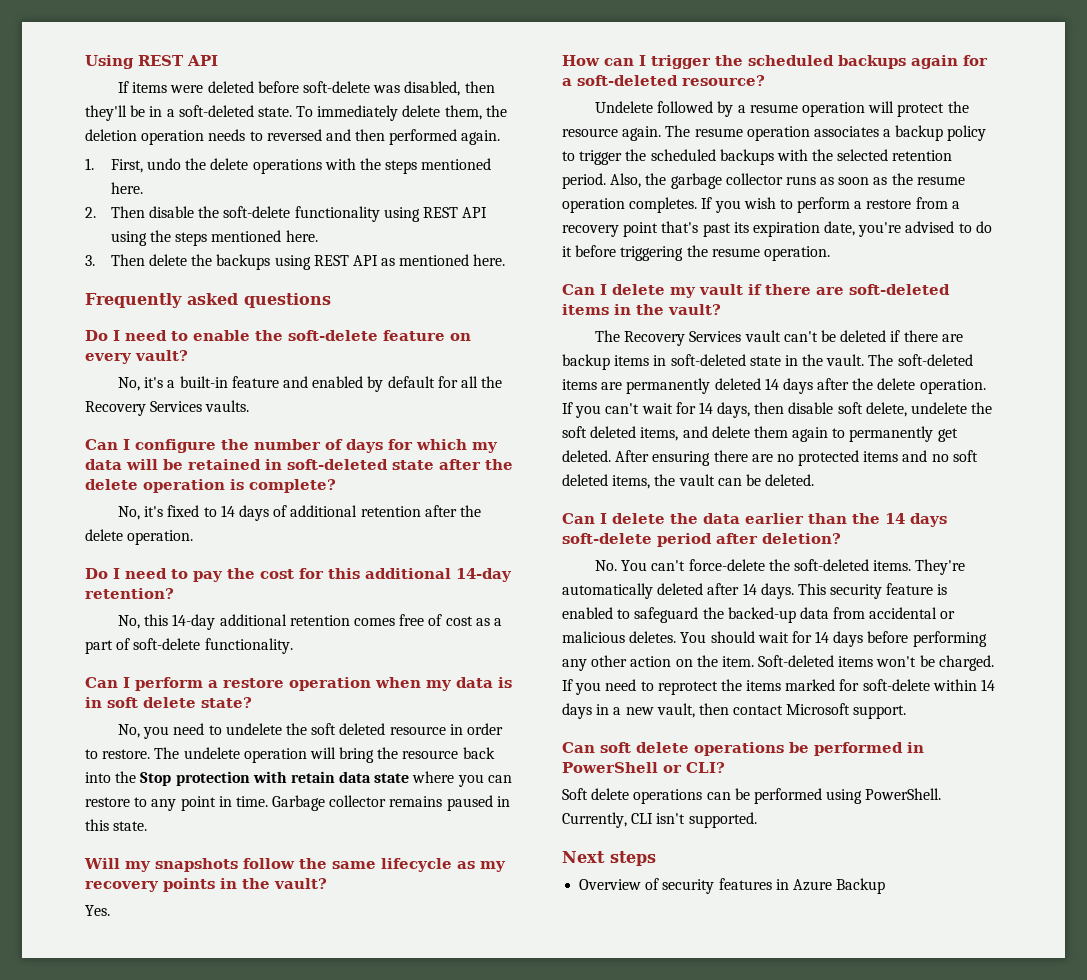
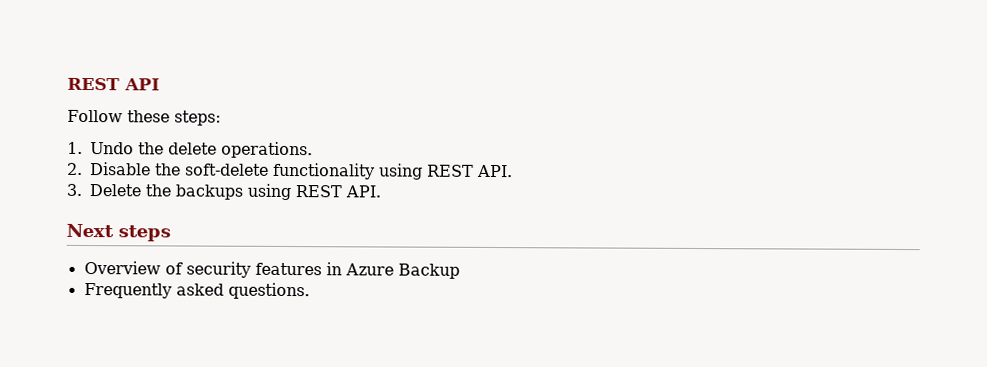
- Using REST API
+ REST API
- If items were deleted before soft-delete was disabled, then they'll be in a soft-deleted state. To immediately delete them, the deletion operation needs to reversed and then performed again.
- 1. First, undo the delete operations with the steps mentioned here.
+ Follow these steps:
+ 1. Undo the delete operations.
- 2. Then disable the soft-delete functionality using REST API using the steps mentioned here.
+ 2. Disable the soft-delete functionality using REST API.
- 3. Then delete the backups using REST API as mentioned here.
- Frequently asked questions
- Do I need to enable the soft-delete feature on every vault?
- No, it's a built-in feature and enabled by default for all the Recovery Services vaults.
- Can I configure the number of days for which my data will be retained in soft-deleted state after the delete operation is complete?
- No, it's fixed to 14 days of additional retention after the delete operation.
- Do I need to pay the cost for this additional 14-day retention?
- No, this 14-day additional retention comes free of cost as a part of soft-delete functionality.
- Can I perform a restore operation when my data is in soft delete state?
- No, you need to undelete the soft deleted resource in order to restore. The undelete operation will bring the resource back into the Stop protection with retain data state where you can restore to any point in time. Garbage collector remains paused in this state.
- Will my snapshots follow the same lifecycle as my recovery points in the vault?
- Yes.
- How can I trigger the scheduled backups again for a soft-deleted resource?
- Undelete followed by a resume operation will protect the resource again. The resume operation associates a backup policy to trigger the scheduled backups with the selected retention period. Also, the garbage collector runs as soon as the resume operation completes. If you wish to perform a restore from a recovery point that's past its expiration date, you're advised to do it before triggering the resume operation.
- Can I delete my vault if there are soft-deleted items in the vault?
- The Recovery Services vault can't be deleted if there are backup items in soft-deleted state in the vault. The soft-deleted items are permanently deleted 14 days after the delete operation. If you can't wait for 14 days, then disable soft delete, undelete the soft deleted items, and delete them again to permanently get deleted. After ensuring there are no protected items and no soft deleted items, the vault can be deleted.
- Can I delete the data earlier than the 14 days soft-delete period after deletion?
- No. You can't force-delete the soft-deleted items. They're automatically deleted after 14 days. This security feature is enabled to safeguard the backed-up data from accidental or malicious deletes. You should wait for 14 days before performing any other action on the item. Soft-deleted items won't be charged. If you need to reprotect the items marked for soft-delete within 14 days in a new vault, then contact Microsoft support.
- Can soft delete operations be performed in PowerShell or CLI?
- Soft delete operations can be performed using PowerShell. Currently, CLI isn't supported.
+ 3. Delete the backups using REST API.
+ Frequently asked questions.

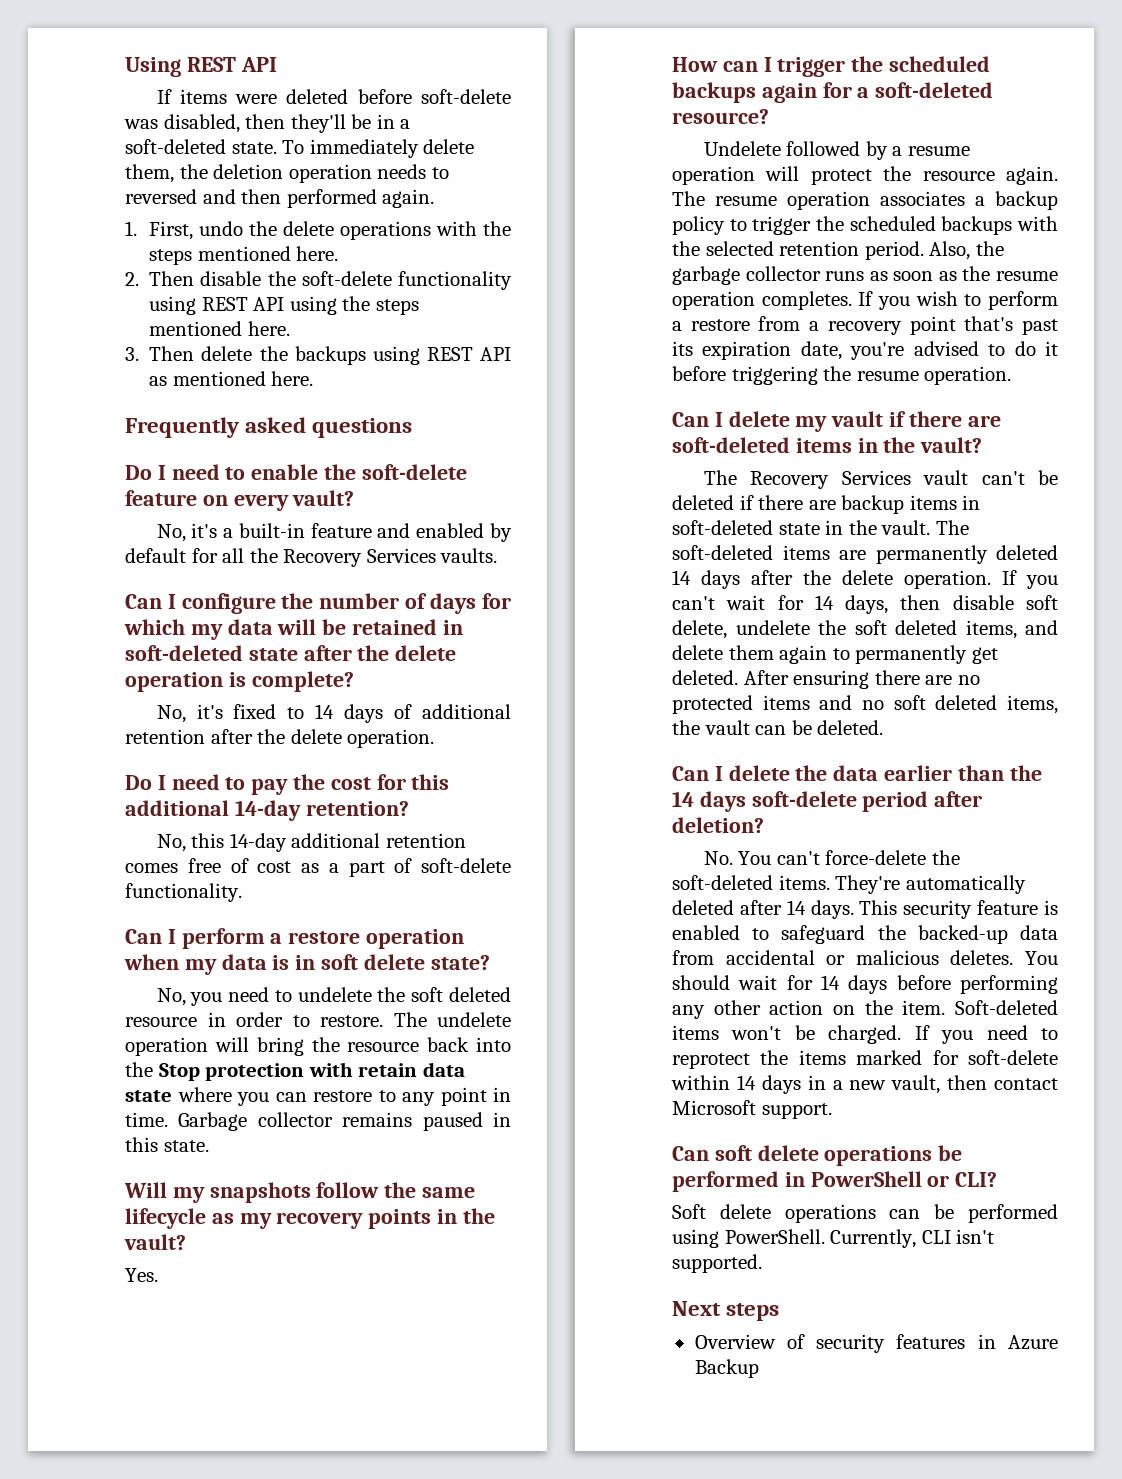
- REST API
+ Using REST API
- Follow these steps:
- 1. Undo the delete operations.
+ If items were deleted before soft-delete was disabled, then they'll be in a soft-deleted state. To immediately delete them, the deletion operation needs to reversed and then performed again.
+ 1. First, undo the delete operations with the steps mentioned here.
- 2. Disable the soft-delete functionality using REST API.
+ 2. Then disable the soft-delete functionality using REST API using the steps mentioned here.
- 3. Delete the backups using REST API.
+ 3. Then delete the backups using REST API as mentioned here.
+ Frequently asked questions
+ Do I need to enable the soft-delete feature on every vault?
+ No, it's a built-in feature and enabled by default for all the Recovery Services vaults.
+ Can I configure the number of days for which my data will be retained in soft-deleted state after the delete operation is complete?
+ No, it's fixed to 14 days of additional retention after the delete operation.
+ Do I need to pay the cost for this additional 14-day retention?
+ No, this 14-day additional retention comes free of cost as a part of soft-delete functionality.
+ Can I perform a restore operation when my data is in soft delete state?
+ No, you need to undelete the soft deleted resource in order to restore. The undelete operation will bring the resource back into the Stop protection with retain data state where you can restore to any point in time. Garbage collector remains paused in this state.
+ Will my snapshots follow the same lifecycle as my recovery points in the vault?
+ Yes.
+ How can I trigger the scheduled backups again for a soft-deleted resource?
+ Undelete followed by a resume operation will protect the resource again. The resume operation associates a backup policy to trigger the scheduled backups with the selected retention period. Also, the garbage collector runs as soon as the resume operation completes. If you wish to perform a restore from a recovery point that's past its expiration date, you're advised to do it before triggering the resume operation.
+ Can I delete my vault if there are soft-deleted items in the vault?
+ The Recovery Services vault can't be deleted if there are backup items in soft-deleted state in the vault. The soft-deleted items are permanently deleted 14 days after the delete operation. If you can't wait for 14 days, then disable soft delete, undelete the soft deleted items, and delete them again to permanently get deleted. After ensuring there are no protected items and no soft deleted items, the vault can be deleted.
+ Can I delete the data earlier than the 14 days soft-delete period after deletion?
+ No. You can't force-delete the soft-deleted items. They're automatically deleted after 14 days. This security feature is enabled to safeguard the backed-up data from accidental or malicious deletes. You should wait for 14 days before performing any other action on the item. Soft-deleted items won't be charged. If you need to reprotect the items marked for soft-delete within 14 days in a new vault, then contact Microsoft support.
+ Can soft delete operations be performed in PowerShell or CLI?
+ Soft delete operations can be performed using PowerShell. Currently, CLI isn't supported.
- Frequently asked questions.

